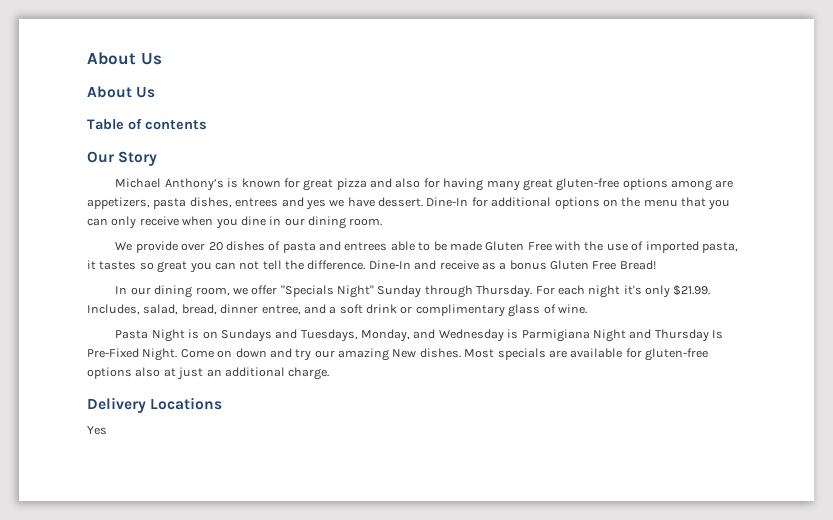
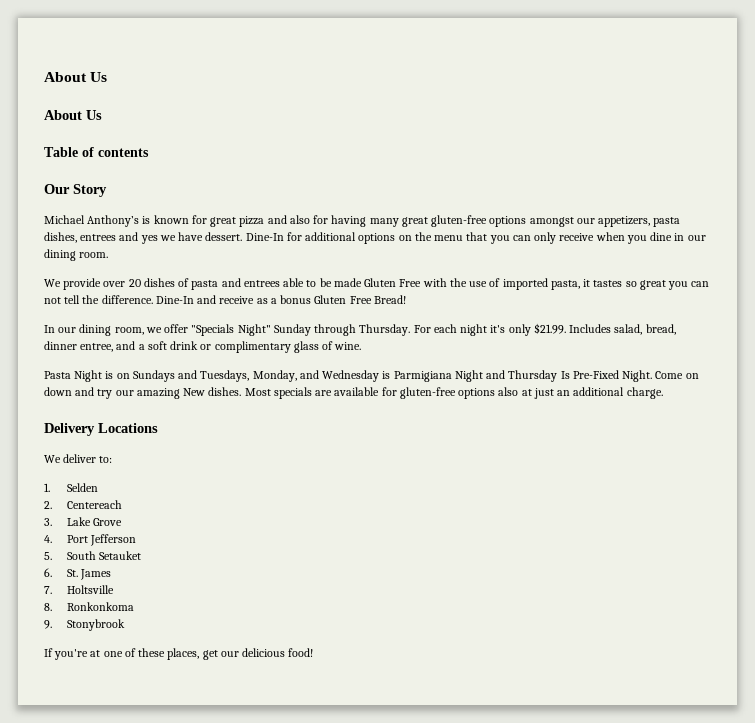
- Michael Anthony’s is known for great pizza and also for having many great gluten-free options among are appetizers, pasta dishes, entrees and yes we have dessert.
+ Michael Anthony’s is known for great pizza and also for having many great gluten-free options amongst our appetizers, pasta dishes, entrees and yes we have dessert.
- For each night it's only $21.99. Includes, salad, bread, dinner entree, and a soft drink or complimentary glass of wine.
+ For each night it's only $21.99. Includes salad, bread, dinner entree, and a soft drink or complimentary glass of wine.
- Yes
+ We deliver to:
+ 1. Selden
+ 2. Centereach
+ 3. Lake Grove
+ 4. Port Jefferson
+ 5. South Setauket
+ 6. St. James
+ 7. Holtsville
+ 8. Ronkonkoma
+ 9. Stonybrook
+ If you're at one of these places, get our delicious food!

